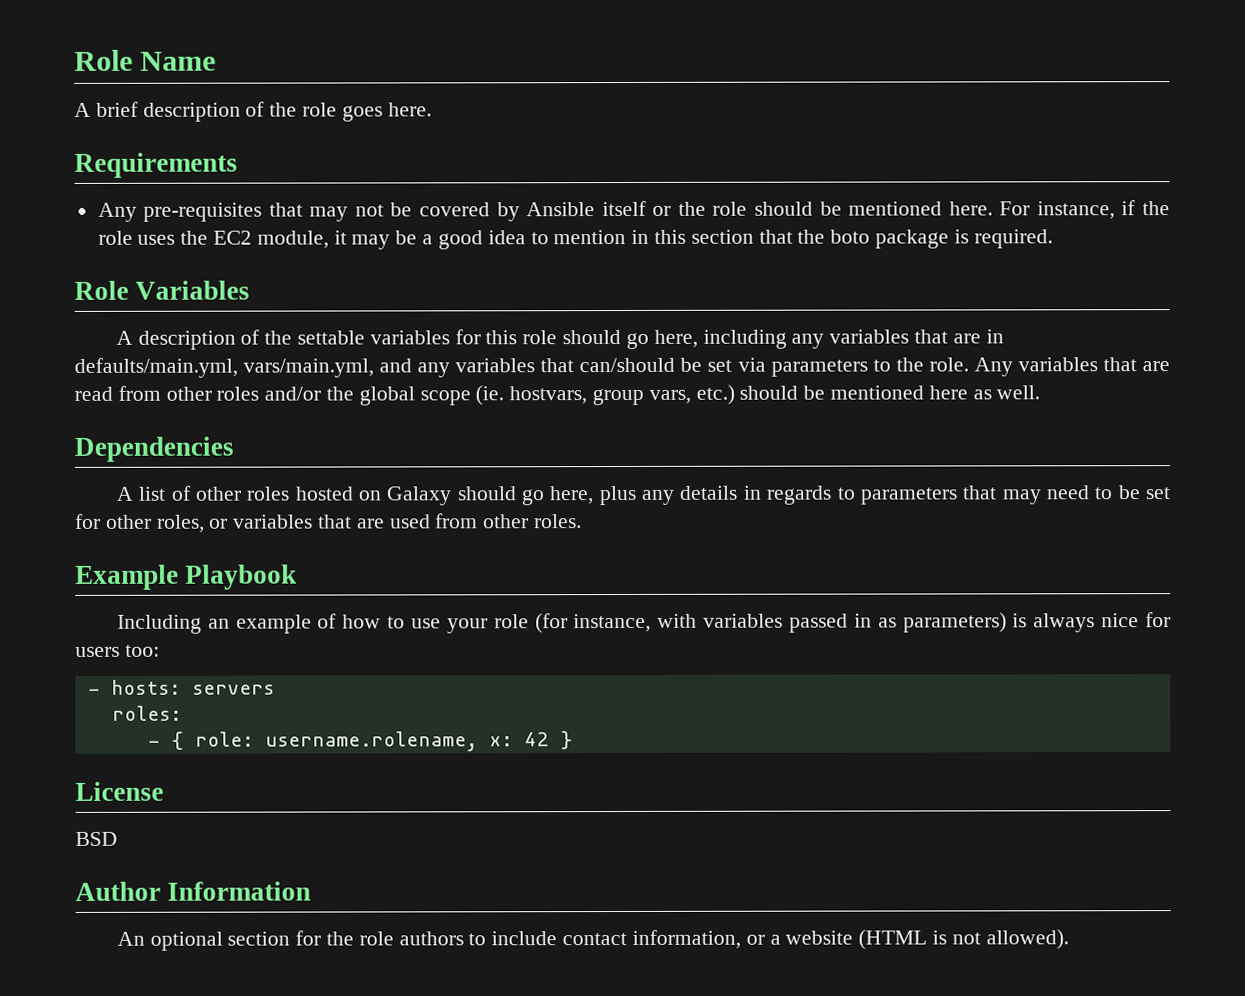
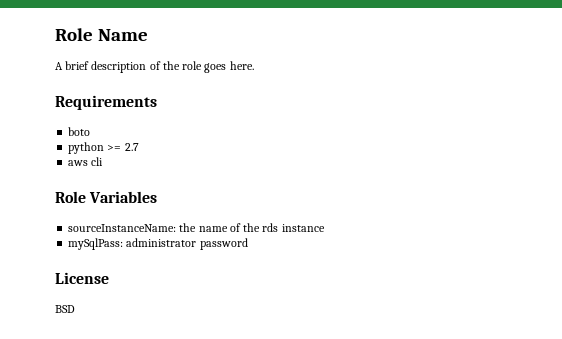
- Any pre-requisites that may not be covered by Ansible itself or the role should be mentioned here. For instance, if the role uses the EC2 module, it may be a good idea to mention in this section that the boto package is required.
+ boto
+ python >= 2.7
+ aws cli
  Role Variables
- A description of the settable variables for this role should go here, including any variables that are in defaults/main.yml, vars/main.yml, and any variables that can/should be set via parameters to the role. Any variables that are read from other roles and/or the global scope (ie. hostvars, group vars, etc.) should be mentioned here as well.
- Dependencies
- A list of other roles hosted on Galaxy should go here, plus any details in regards to parameters that may need to be set for other roles, or variables that are used from other roles.
- Example Playbook
- Including an example of how to use your role (for instance, with variables passed in as parameters) is always nice for users too:
- - hosts: servers
- roles:
- - { role: username.rolename, x: 42 }
+ sourceInstanceName: the name of the rds instance
+ mySqlPass: administrator password
  License
  BSD
- Author Information
- An optional section for the role authors to include contact information, or a website (HTML is not allowed).

